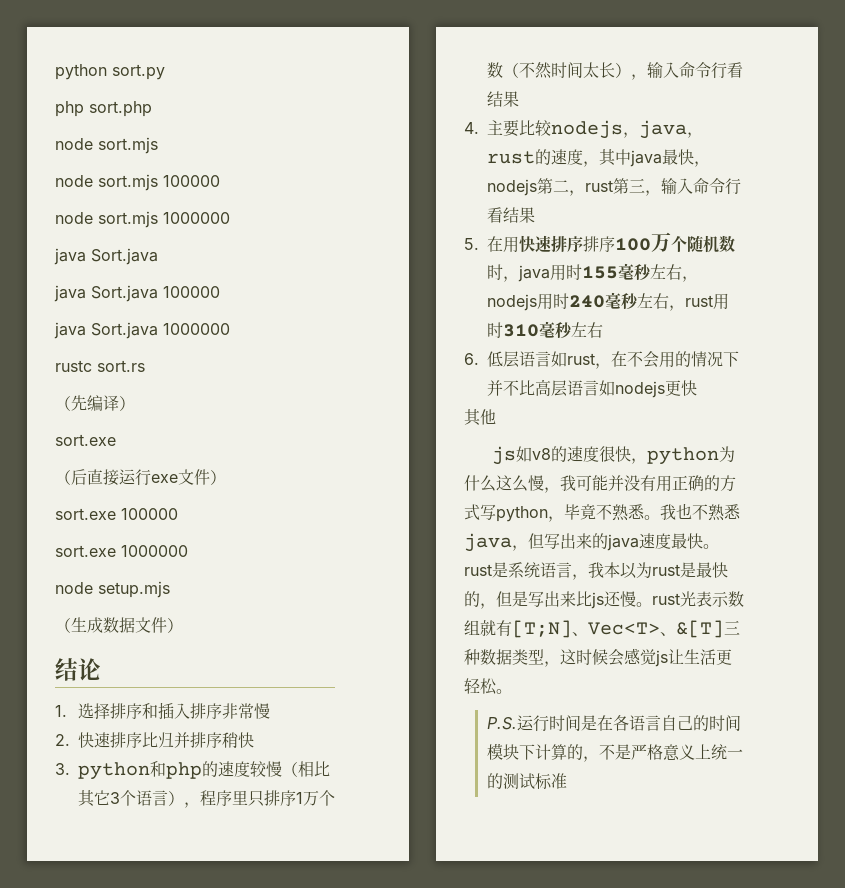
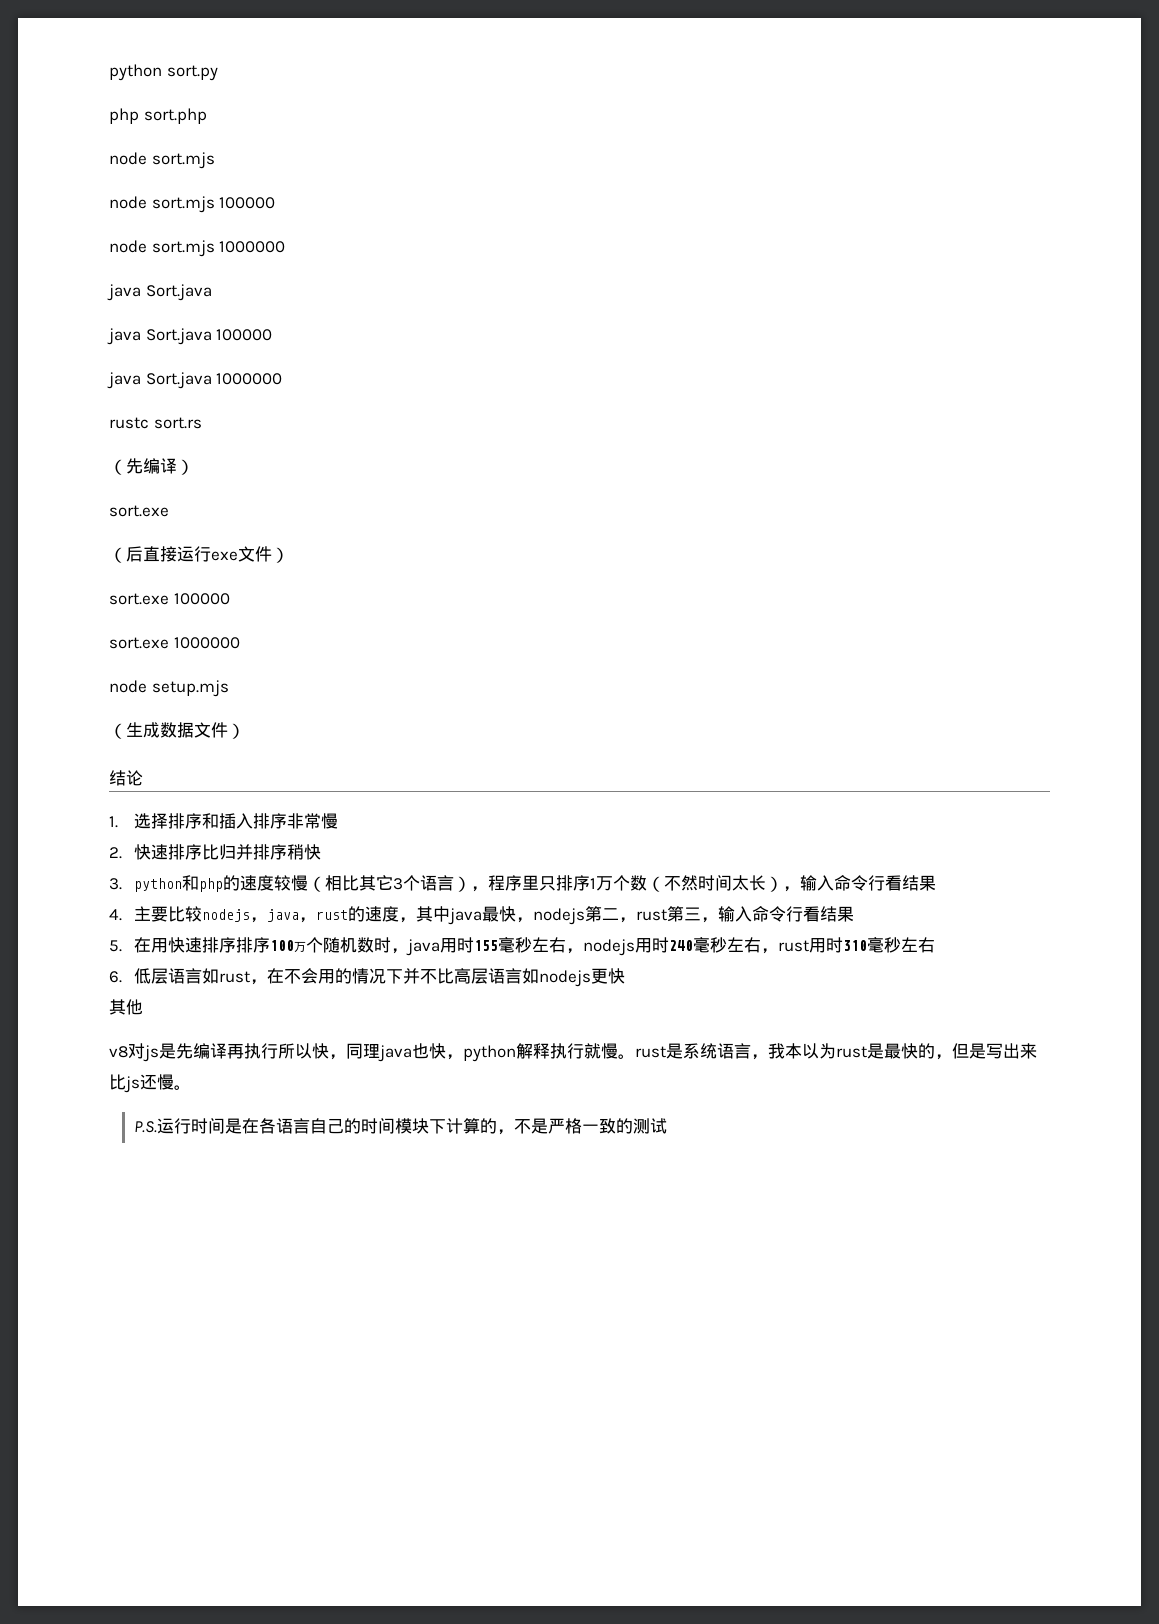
- js如v8的速度很快，python为什么这么慢，我可能并没有用正确的方式写python，毕竟不熟悉。我也不熟悉java，但写出来的java速度最快。rust是系统语言，我本以为rust是最快的，但是写出来比js还慢。rust光表示数组就有[T;N]、Vec<T>、&[T]三种数据类型，这时候会感觉js让生活更轻松。
+ v8对js是先编译再执行所以快，同理java也快，python解释执行就慢。rust是系统语言，我本以为rust是最快的，但是写出来比js还慢。
- P.S.运行时间是在各语言自己的时间模块下计算的，不是严格意义上统一的测试标准
+ P.S.运行时间是在各语言自己的时间模块下计算的，不是严格一致的测试

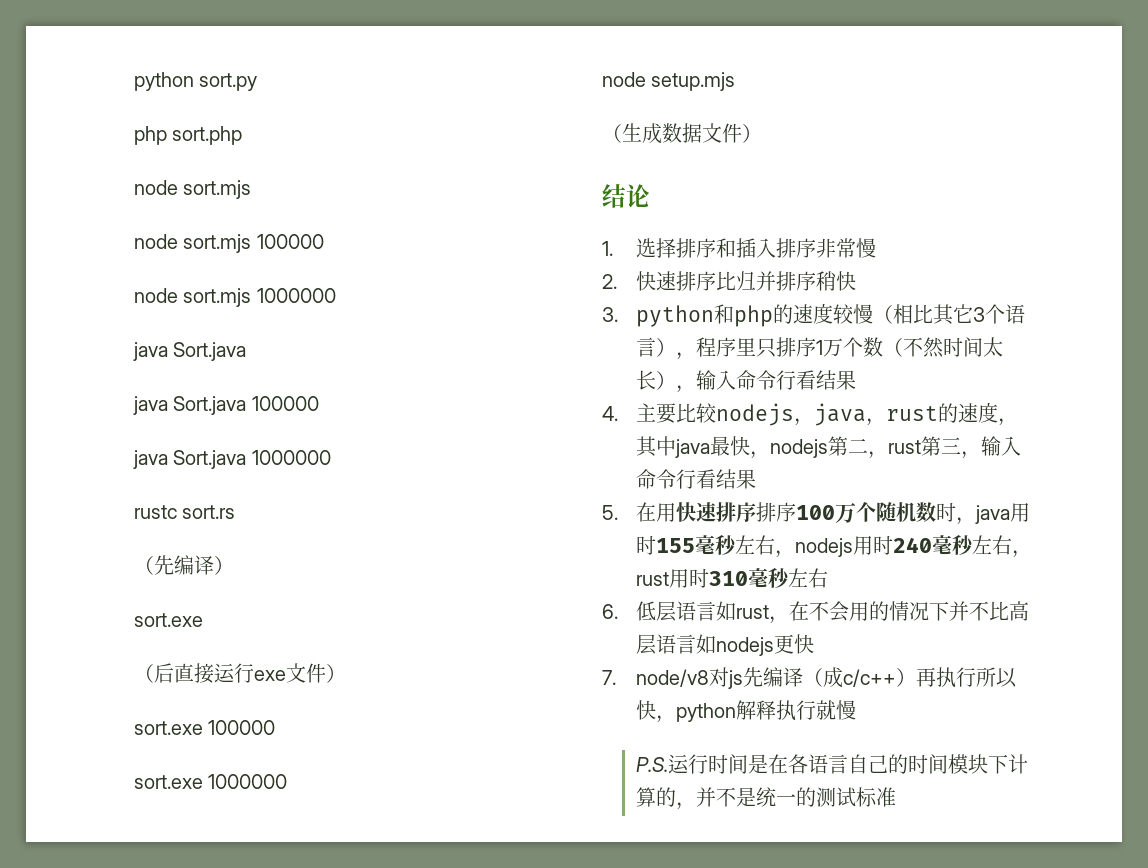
- 其他
- v8对js是先编译再执行所以快，同理java也快，python解释执行就慢。rust是系统语言，我本以为rust是最快的，但是写出来比js还慢。
+ 7. node/v8对js先编译（成c/c++）再执行所以快，python解释执行就慢
- P.S.运行时间是在各语言自己的时间模块下计算的，不是严格一致的测试
+ P.S.运行时间是在各语言自己的时间模块下计算的，并不是统一的测试标准

